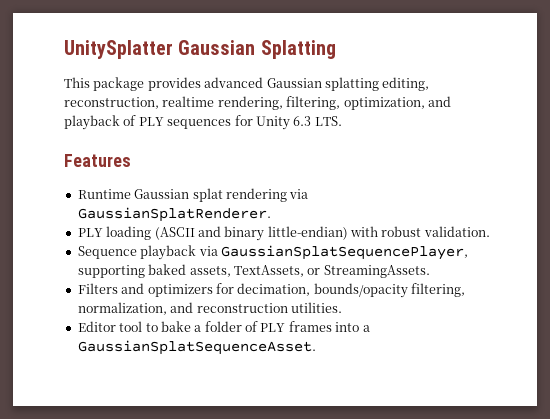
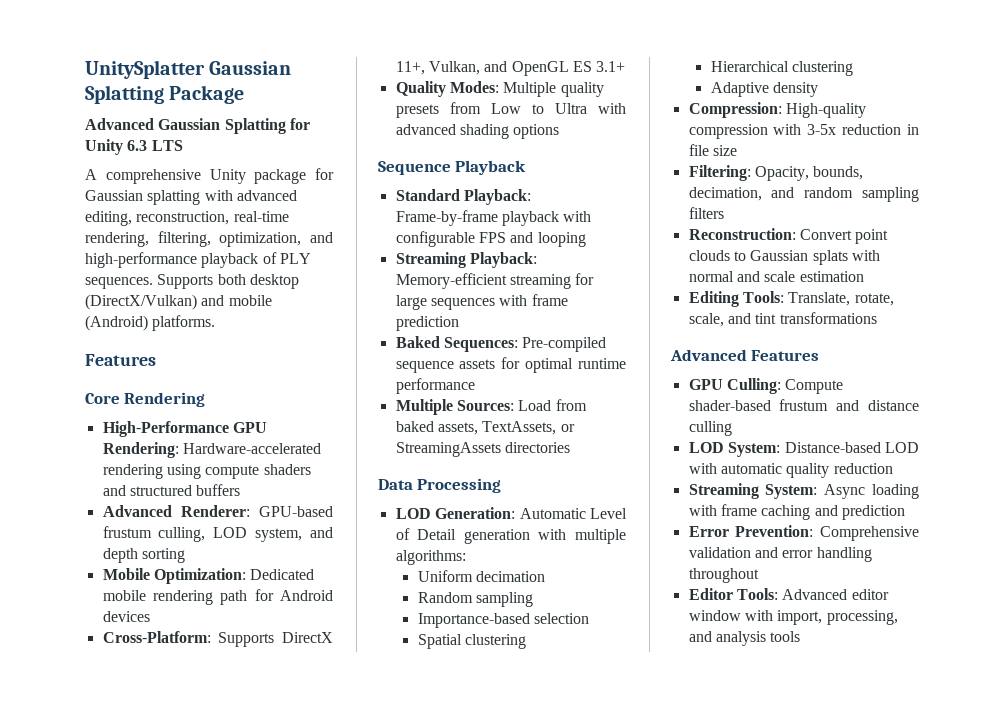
- UnitySplatter Gaussian Splatting
- This package provides advanced Gaussian splatting editing, reconstruction, realtime rendering, filtering, optimization, and playback of PLY sequences for Unity 6.3 LTS.
+ UnitySplatter Gaussian Splatting Package
+ Advanced Gaussian Splatting for Unity 6.3 LTS
+ A comprehensive Unity package for Gaussian splatting with advanced editing, reconstruction, real-time rendering, filtering, optimization, and high-performance playback of PLY sequences. Supports both desktop (DirectX/Vulkan) and mobile (Android) platforms.
  Features
- Runtime Gaussian splat rendering via GaussianSplatRenderer.
- PLY loading (ASCII and binary little-endian) with robust validation.
- Sequence playback via GaussianSplatSequencePlayer, supporting baked assets, TextAssets, or StreamingAssets.
- Filters and optimizers for decimation, bounds/opacity filtering, normalization, and reconstruction utilities.
- Editor tool to bake a folder of PLY frames into a GaussianSplatSequenceAsset.
+ Core Rendering
+ High-Performance GPU Rendering: Hardware-accelerated rendering using compute shaders and structured buffers
+ Advanced Renderer: GPU-based frustum culling, LOD system, and depth sorting
+ Mobile Optimization: Dedicated mobile rendering path for Android devices
+ Cross-Platform: Supports DirectX 11+, Vulkan, and OpenGL ES 3.1+
+ Quality Modes: Multiple quality presets from Low to Ultra with advanced shading options
+ Sequence Playback
+ Standard Playback: Frame-by-frame playback with configurable FPS and looping
+ Streaming Playback: Memory-efficient streaming for large sequences with frame prediction
+ Baked Sequences: Pre-compiled sequence assets for optimal runtime performance
+ Multiple Sources: Load from baked assets, TextAssets, or StreamingAssets directories
+ Data Processing
+ LOD Generation: Automatic Level of Detail generation with multiple algorithms:
+ Uniform decimation
+ Random sampling
+ Importance-based selection
+ Spatial clustering
+ Hierarchical clustering
+ Adaptive density
+ Compression: High-quality compression with 3-5x reduction in file size
+ Filtering: Opacity, bounds, decimation, and random sampling filters
+ Reconstruction: Convert point clouds to Gaussian splats with normal and scale estimation
+ Editing Tools: Translate, rotate, scale, and tint transformations
+ Advanced Features
+ GPU Culling: Compute shader-based frustum and distance culling
+ LOD System: Distance-based LOD with automatic quality reduction
+ Streaming System: Async loading with frame caching and prediction
+ Error Prevention: Comprehensive validation and error handling throughout
+ Editor Tools: Advanced editor window with import, processing, and analysis tools

